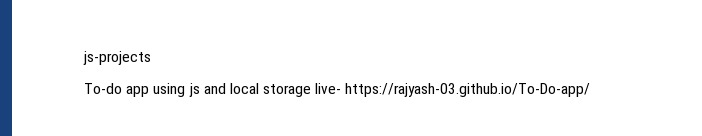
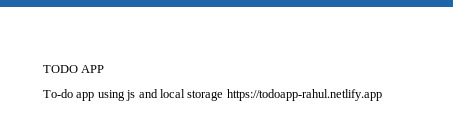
- js-projects
+ TODO APP
- To-do app using js and local storage live- https://rajyash-03.github.io/To-Do-app/
+ To-do app using js and local storage https://todoapp-rahul.netlify.app

